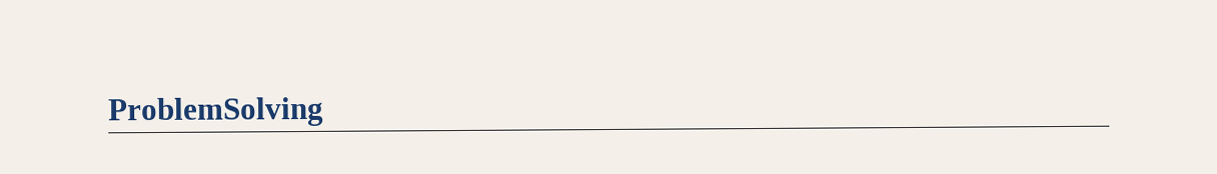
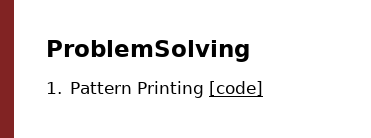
+ 1. Pattern Printing [code]

